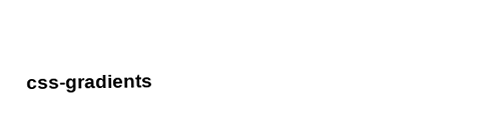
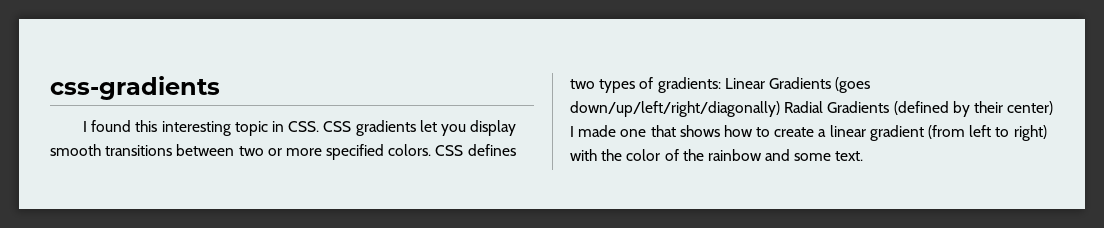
+ I found this interesting topic in CSS. CSS gradients let you display smooth transitions between two or more specified colors. CSS defines two types of gradients: Linear Gradients (goes down/up/left/right/diagonally) Radial Gradients (defined by their center) I made one that shows how to create a linear gradient (from left to right) with the color of the rainbow and some text.

